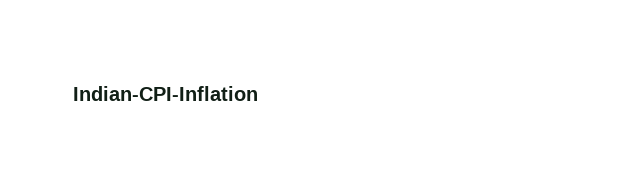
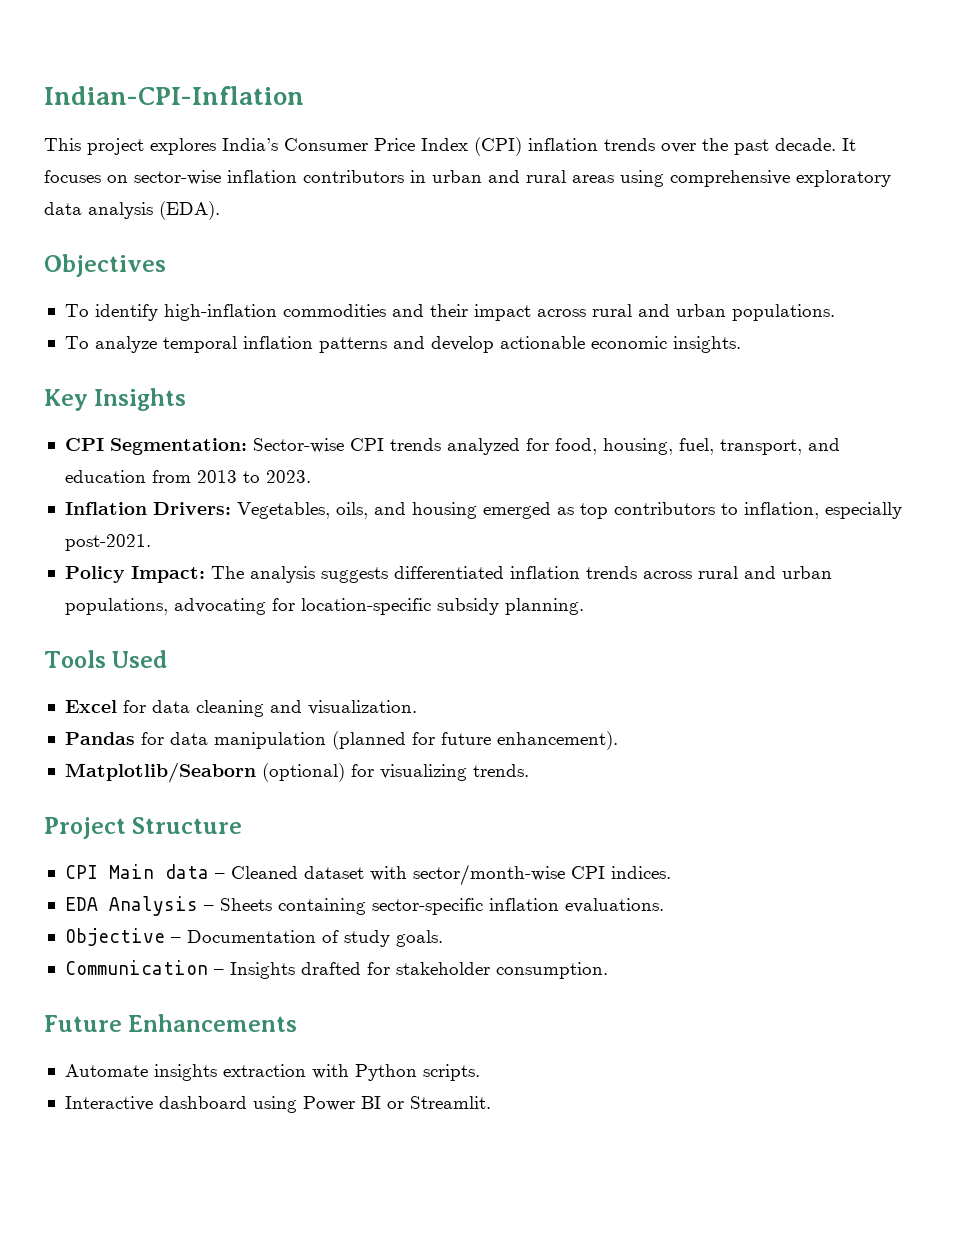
+ This project explores India’s Consumer Price Index (CPI) inflation trends over the past decade. It focuses on sector-wise inflation contributors in urban and rural areas using comprehensive exploratory data analysis (EDA).
+ Objectives
+ To identify high-inflation commodities and their impact across rural and urban populations.
+ To analyze temporal inflation patterns and develop actionable economic insights.
+ Key Insights
+ CPI Segmentation: Sector-wise CPI trends analyzed for food, housing, fuel, transport, and education from 2013 to 2023.
+ Inflation Drivers: Vegetables, oils, and housing emerged as top contributors to inflation, especially post-2021.
+ Policy Impact: The analysis suggests differentiated inflation trends across rural and urban populations, advocating for location-specific subsidy planning.
+ Tools Used
+ Excel for data cleaning and visualization.
+ Pandas for data manipulation (planned for future enhancement).
+ Matplotlib/Seaborn (optional) for visualizing trends.
+ Project Structure
+ CPI Main data – Cleaned dataset with sector/month-wise CPI indices.
+ EDA Analysis – Sheets containing sector-specific inflation evaluations.
+ Objective – Documentation of study goals.
+ Communication – Insights drafted for stakeholder consumption.
+ Future Enhancements
+ Automate insights extraction with Python scripts.
+ Interactive dashboard using Power BI or Streamlit.

